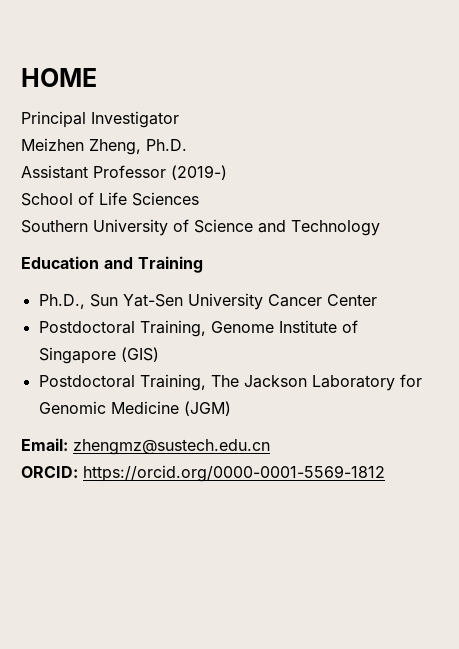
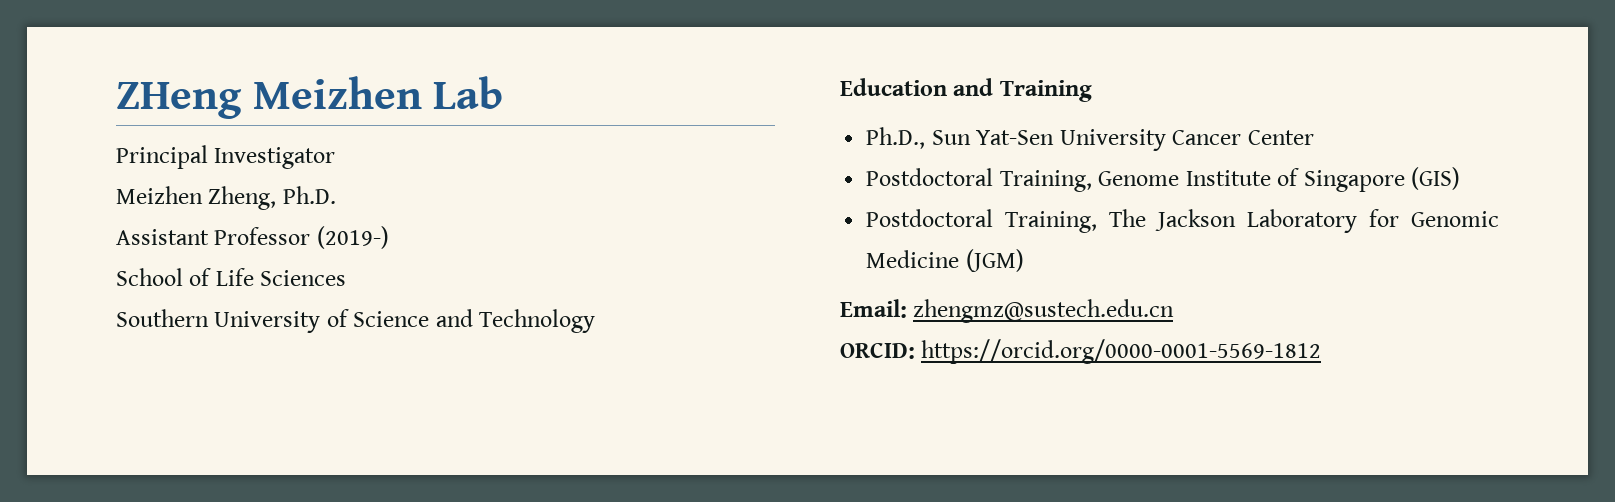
- HOME
+ ZHeng Meizhen Lab

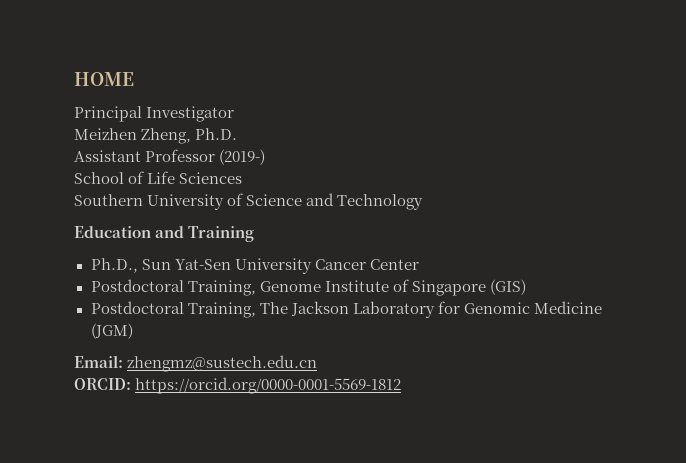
- ZHeng Meizhen Lab
+ HOME

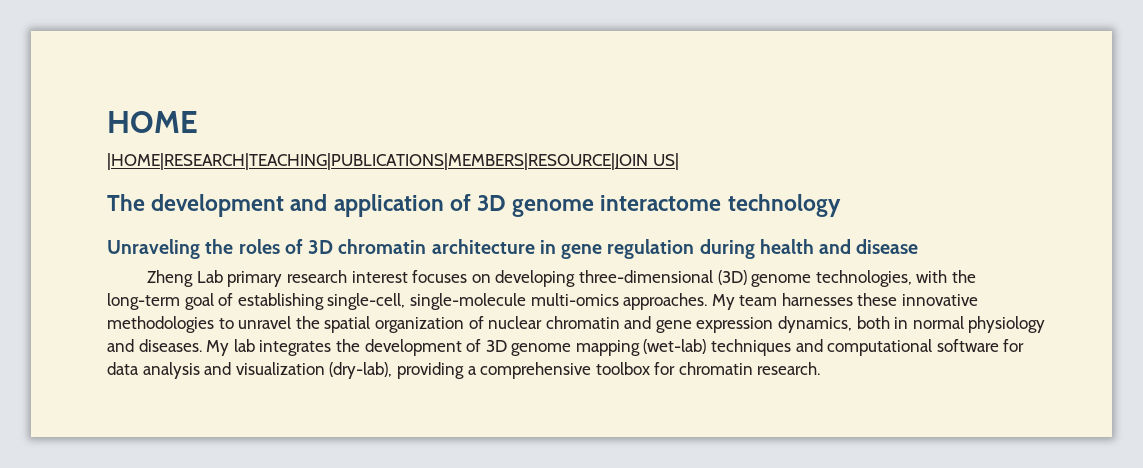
- Principal Investigator
- Meizhen Zheng, Ph.D.
- Assistant Professor (2019-)
- School of Life Sciences
- Southern University of Science and Technology
- Education and Training
- Ph.D., Sun Yat-Sen University Cancer Center
- Postdoctoral Training, Genome Institute of Singapore (GIS)
- Postdoctoral Training, The Jackson Laboratory for Genomic Medicine (JGM)
- Email: zhengmz@sustech.edu.cn
- ORCID: https://orcid.org/0000-0001-5569-1812
+ |HOME|RESEARCH|TEACHING|PUBLICATIONS|MEMBERS|RESOURCE|JOIN US|
+ The development and application of 3D genome interactome technology
+ Unraveling the roles of 3D chromatin architecture in gene regulation during health and disease
+ Zheng Lab primary research interest focuses on developing three-dimensional (3D) genome technologies, with the long-term goal of establishing single-cell, single-molecule multi-omics approaches. My team harnesses these innovative methodologies to unravel the spatial organization of nuclear chromatin and gene expression dynamics, both in normal physiology and diseases. My lab integrates the development of 3D genome mapping (wet-lab) techniques and computational software for data analysis and visualization (dry-lab), providing a comprehensive toolbox for chromatin research.

